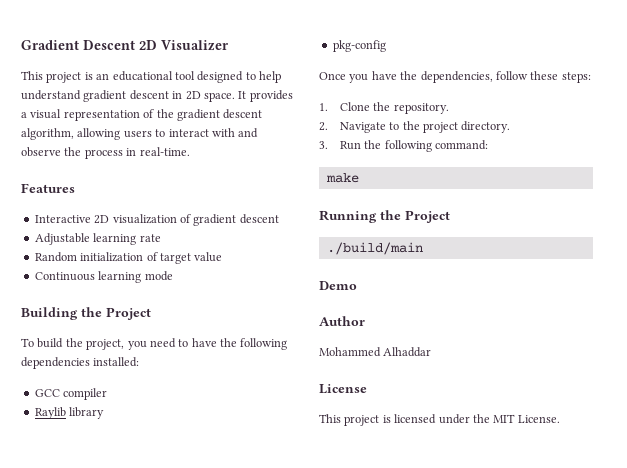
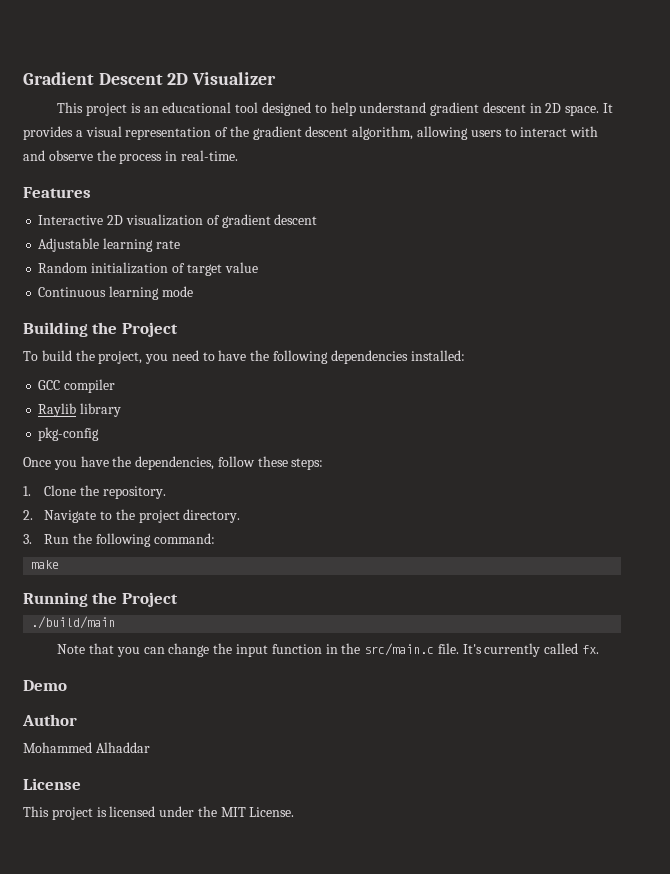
+ Note that you can change the input function in the src/main.c file. It's currently called fx.

